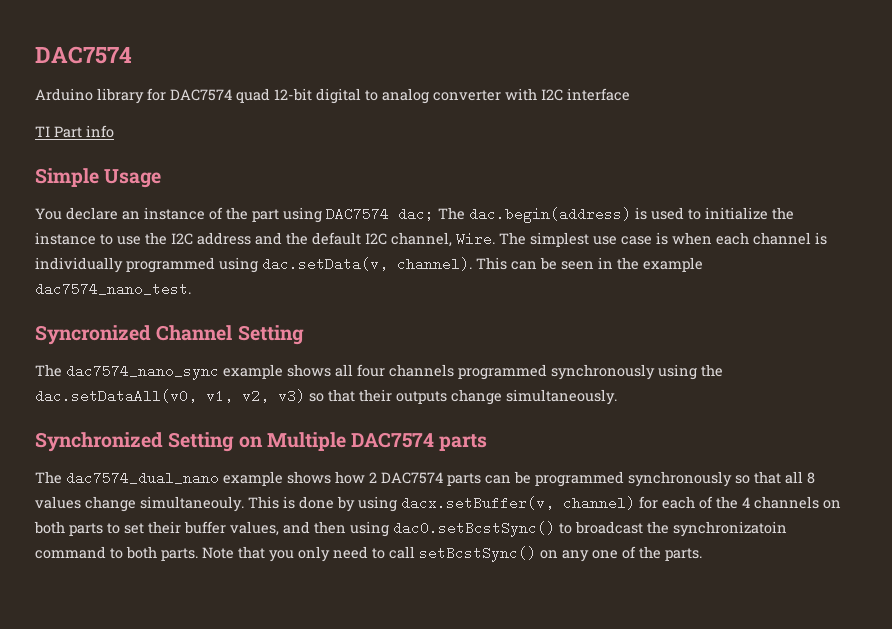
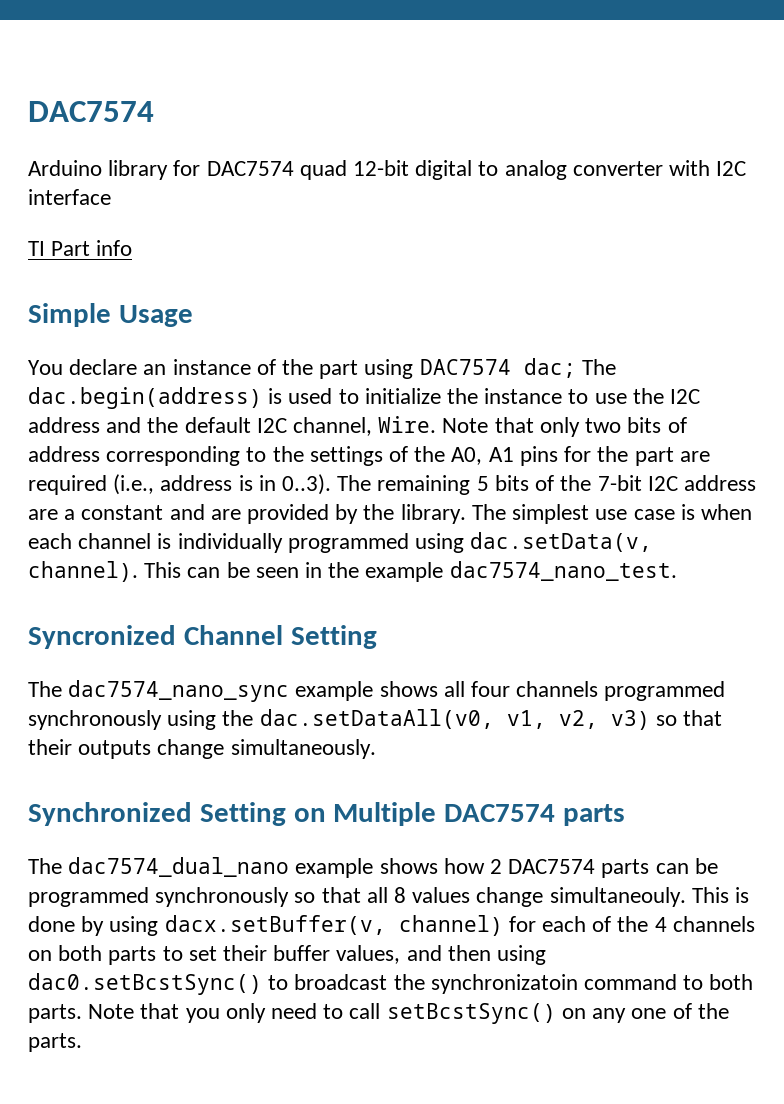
+ Note that only two bits of address corresponding to the settings of the A0, A1 pins for the part are required (i.e., address is in 0..3). The remaining 5 bits of the 7-bit I2C address are a constant and are provided by the library.

